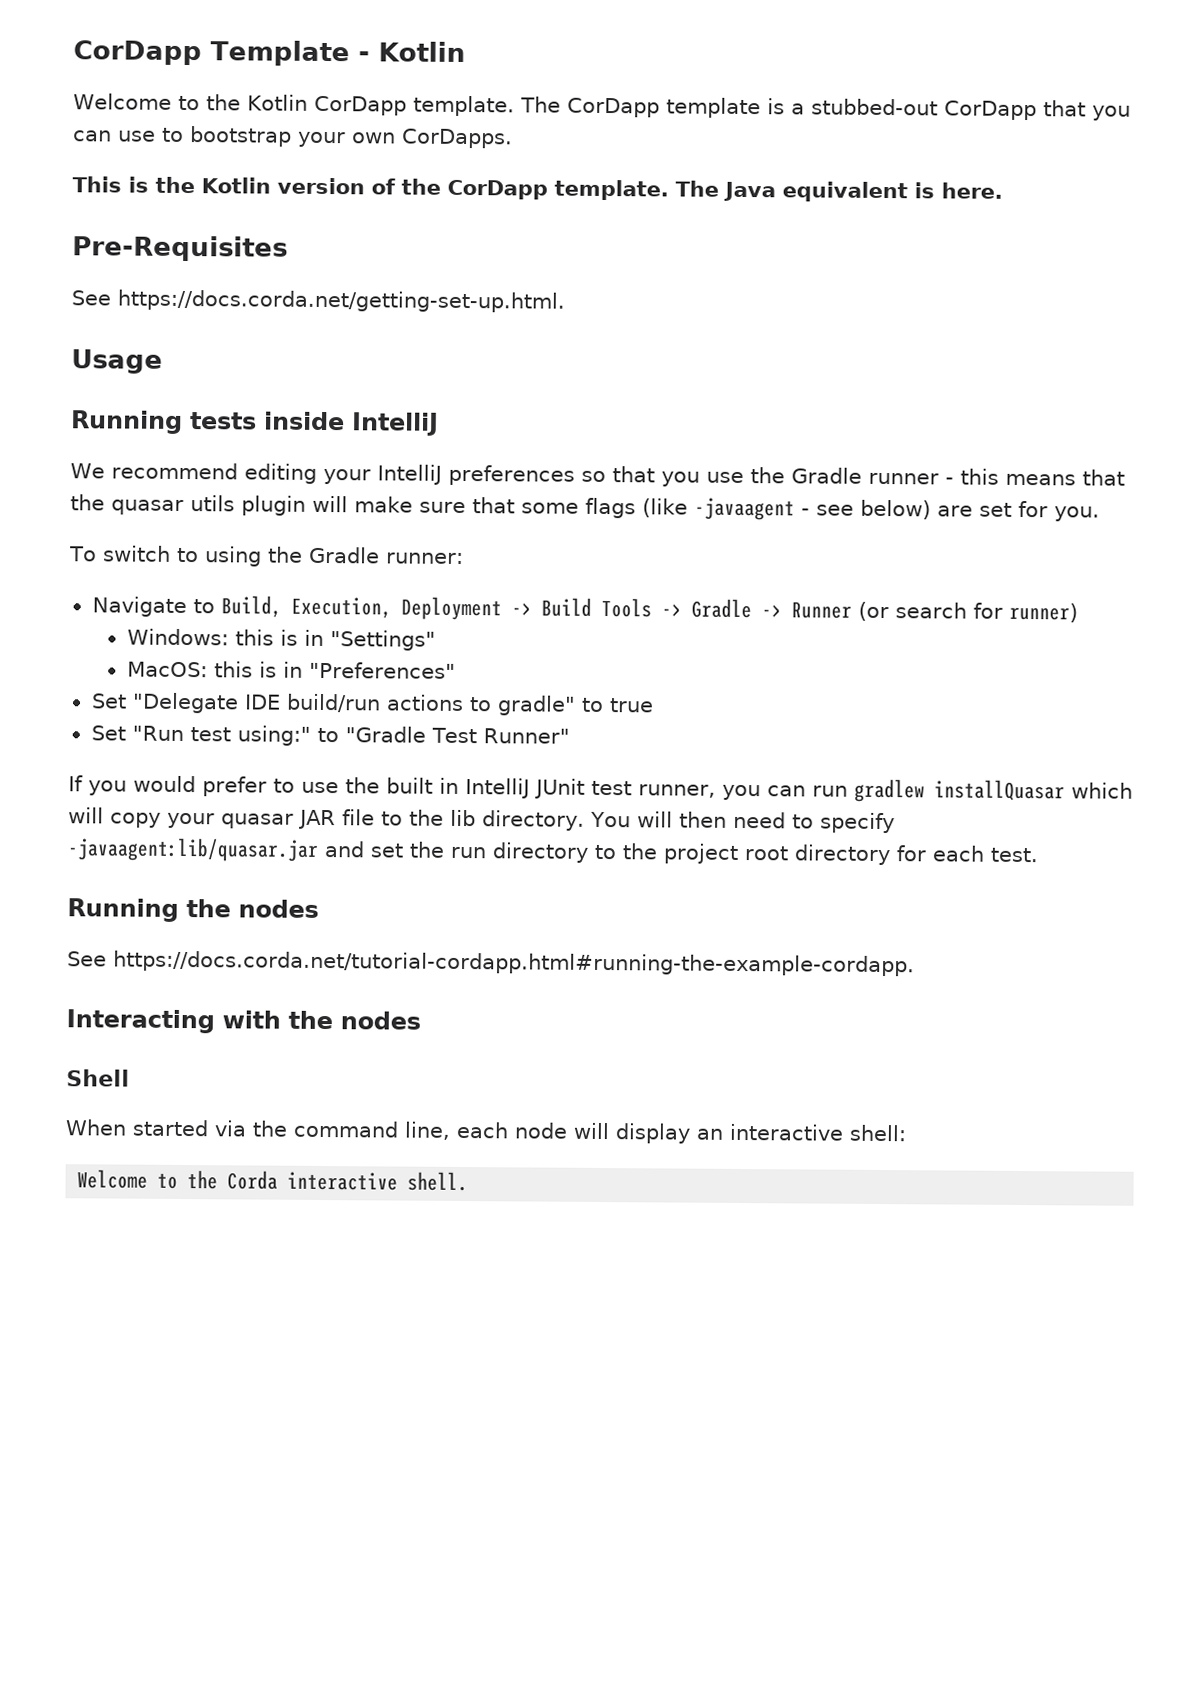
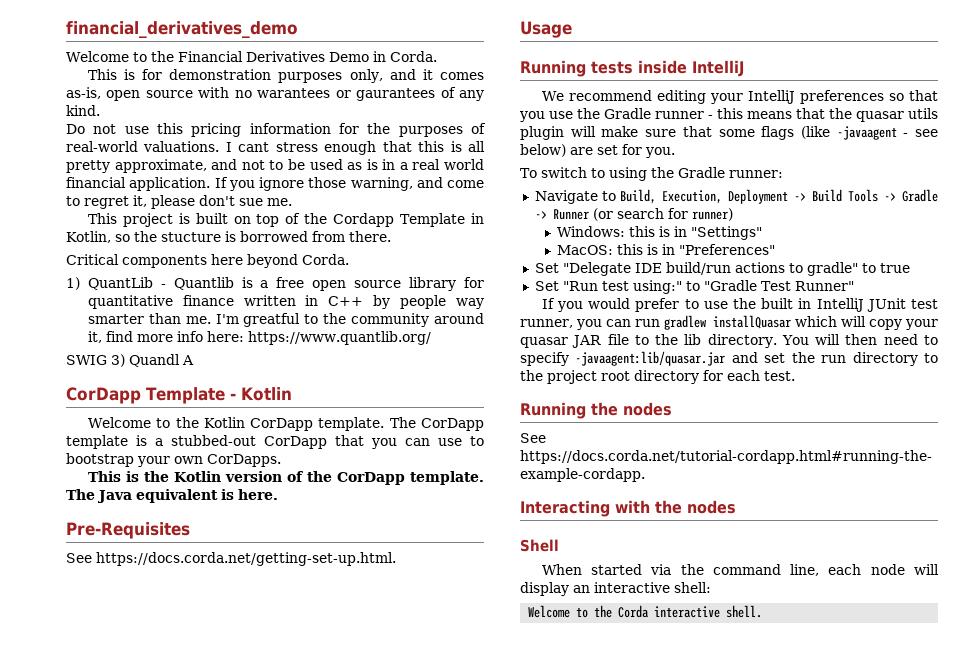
+ financial_derivatives_demo
+ Welcome to the Financial Derivatives Demo in Corda.
+ This is for demonstration purposes only, and it comes as-is, open source with no warantees or gaurantees of any kind.
+ Do not use this pricing information for the purposes of real-world valuations. I cant stress enough that this is all pretty approximate, and not to be used as is in a real world financial application. If you ignore those warning, and come to regret it, please don't sue me.
+ This project is built on top of the Cordapp Template in Kotlin, so the stucture is borrowed from there.
+ Critical components here beyond Corda.
+ 1) QuantLib - Quantlib is a free open source library for quantitative finance written in C++ by people way smarter than me. I'm greatful to the community around it, find more info here: https://www.quantlib.org/
+ SWIG 3) Quandl A

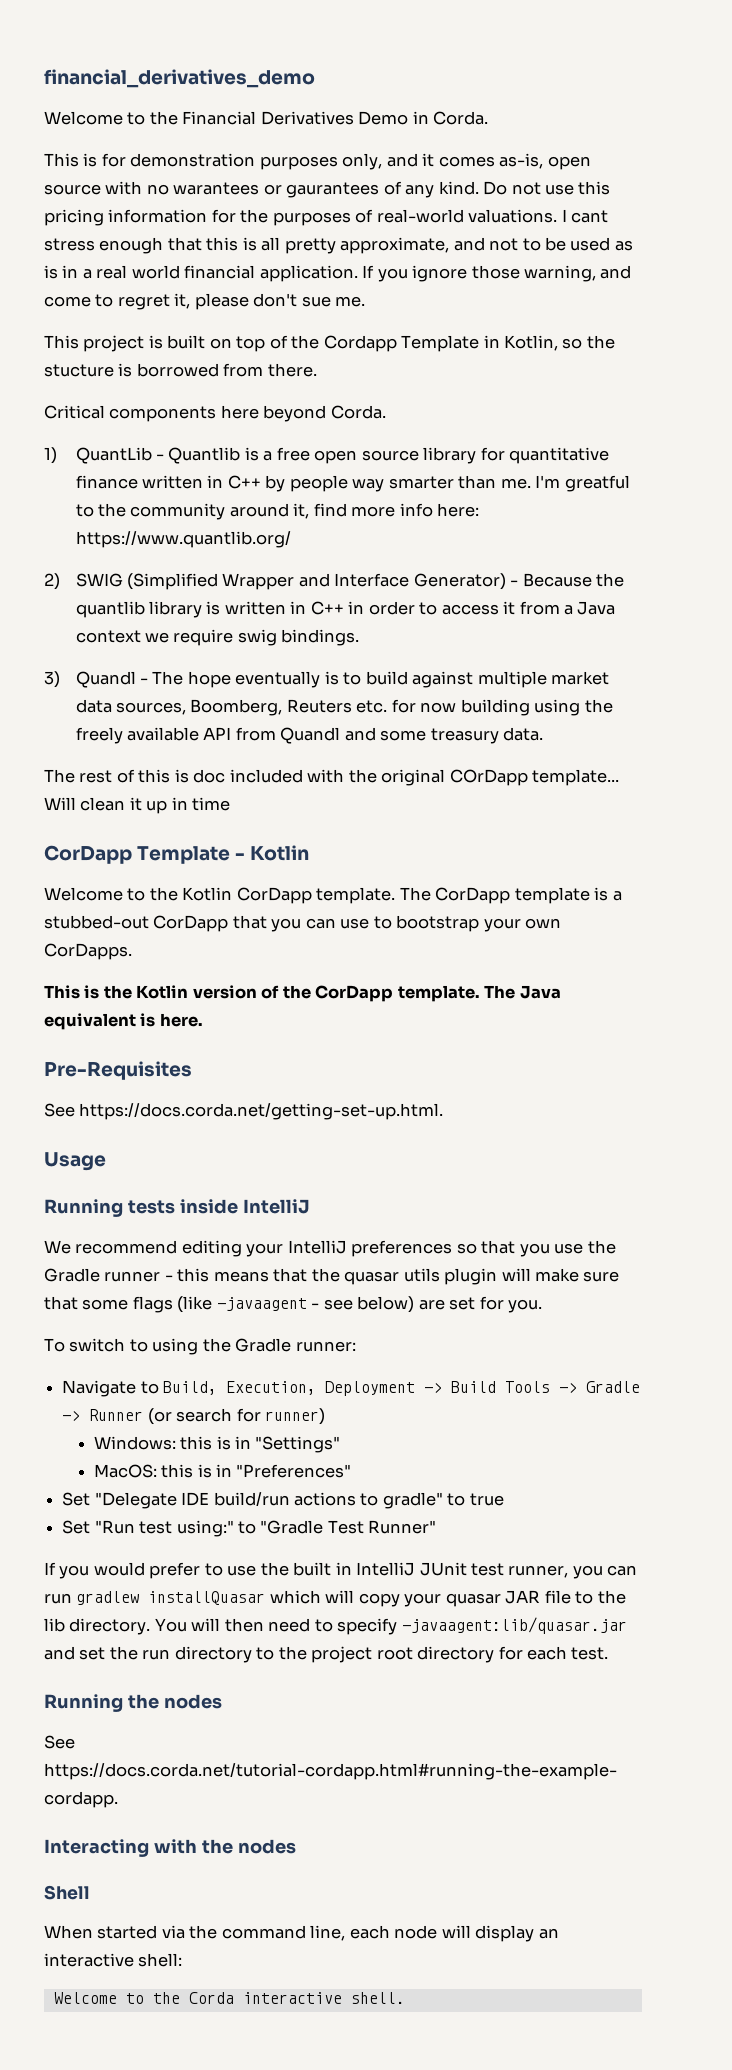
- This is for demonstration purposes only, and it comes as-is, open source with no warantees or gaurantees of any kind.
- Do not use this pricing information for the purposes of real-world valuations.
+ This is for demonstration purposes only, and it comes as-is, open source with no warantees or gaurantees of any kind. Do not use this pricing information for the purposes of real-world valuations.
- SWIG 3) Quandl A
+ 2) SWIG (Simplified Wrapper and Interface Generator) - Because the quantlib library is written in C++ in order to access it from a Java context we require swig bindings.
+ 3) Quandl - The hope eventually is to build against multiple market data sources, Boomberg, Reuters etc. for now building using the freely available API from Quandl and some treasury data.
+ The rest of this is doc included with the original COrDapp template... Will clean it up in time

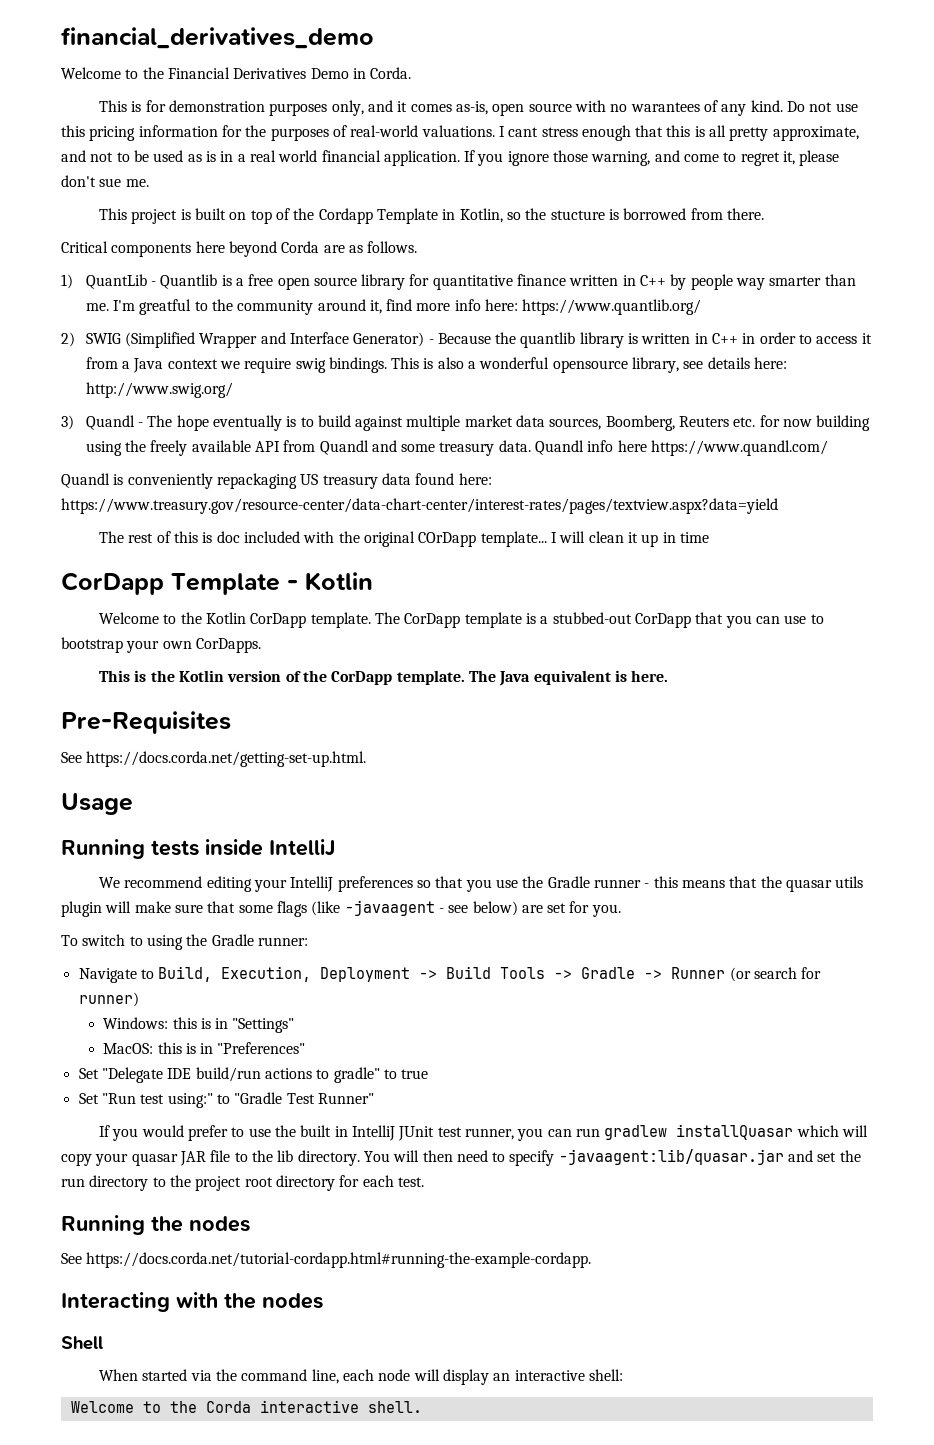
- This is for demonstration purposes only, and it comes as-is, open source with no warantees or gaurantees of any kind.
+ This is for demonstration purposes only, and it comes as-is, open source with no warantees of any kind.
- Critical components here beyond Corda.
+ Critical components here beyond Corda are as follows.
+ This is also a wonderful opensource library, see details here: http://www.swig.org/
+ Quandl info here https://www.quandl.com/
+ Quandl is conveniently repackaging US treasury data found here: https://www.treasury.gov/resource-center/data-chart-center/interest-rates/pages/textview.aspx?data=yield
- Will clean it up in time
+ I will clean it up in time

